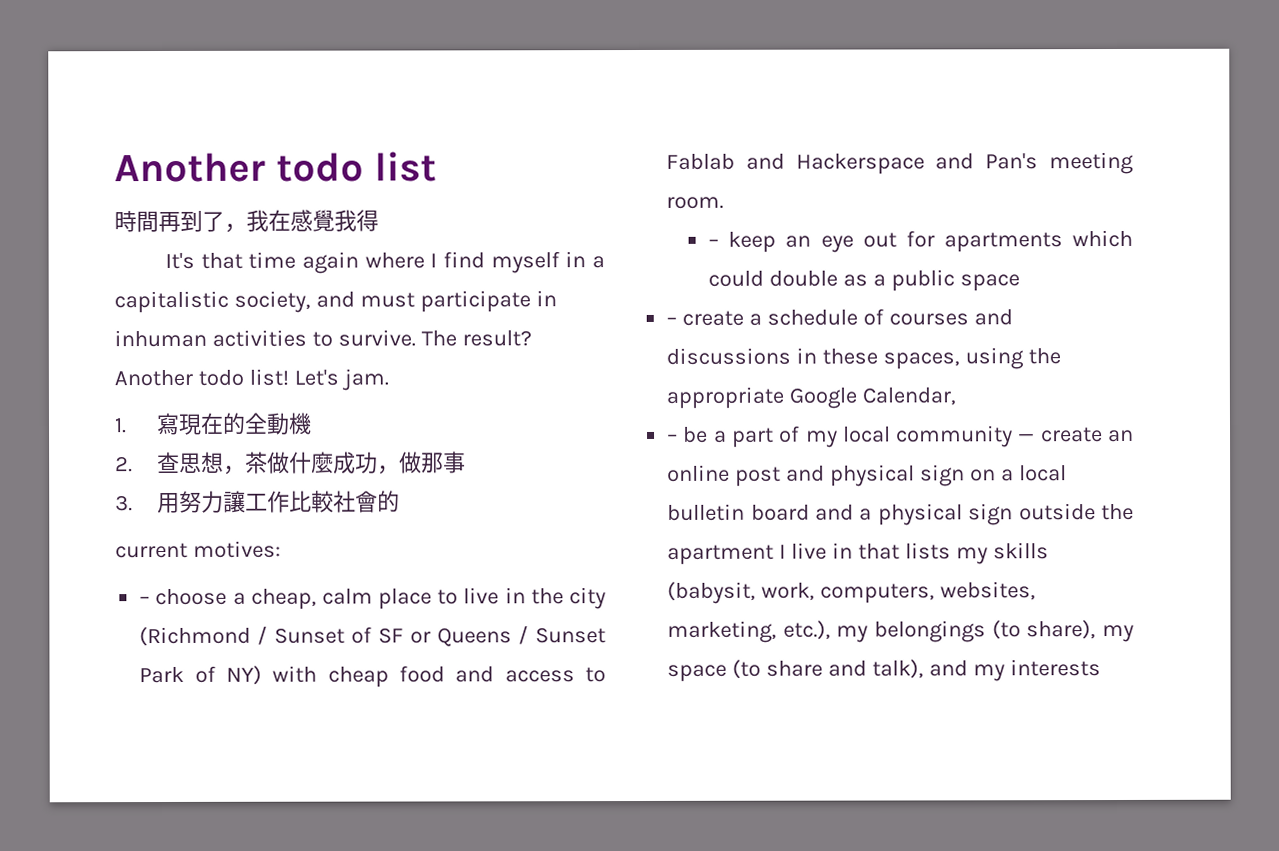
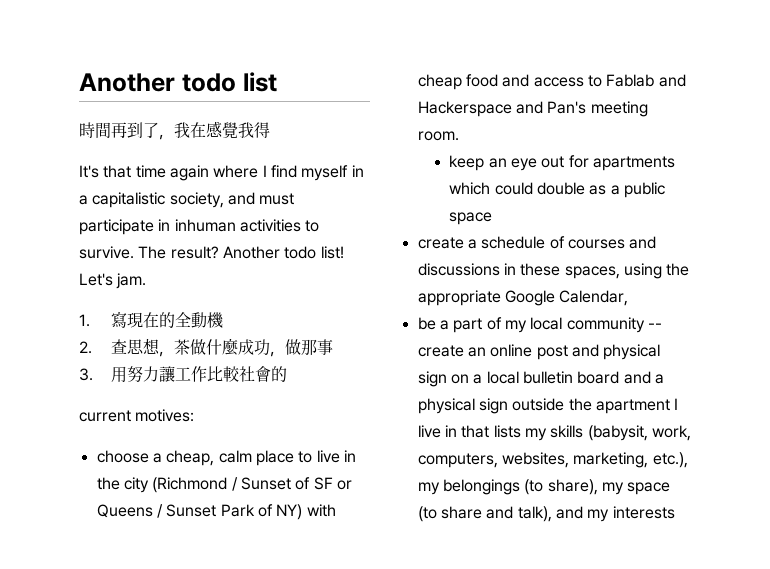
- – choose a cheap, calm place to live in the city (Richmond / Sunset of SF or Queens / Sunset Park of NY) with cheap food and access to Fablab and Hackerspace and Pan's meeting room.
+ choose a cheap, calm place to live in the city (Richmond / Sunset of SF or Queens / Sunset Park of NY) with cheap food and access to Fablab and Hackerspace and Pan's meeting room.
- – keep an eye out for apartments which could double as a public space
+ keep an eye out for apartments which could double as a public space
- – create a schedule of courses and discussions in these spaces, using the appropriate Google Calendar,
+ create a schedule of courses and discussions in these spaces, using the appropriate Google Calendar,
- – be a part of my local community — create an online post and physical sign on a local bulletin board and a physical sign outside the apartment I live in that lists my skills (babysit, work, computers, websites, marketing, etc.), my belongings (to share), my space (to share and talk), and my interests
+ be a part of my local community -- create an online post and physical sign on a local bulletin board and a physical sign outside the apartment I live in that lists my skills (babysit, work, computers, websites, marketing, etc.), my belongings (to share), my space (to share and talk), and my interests

